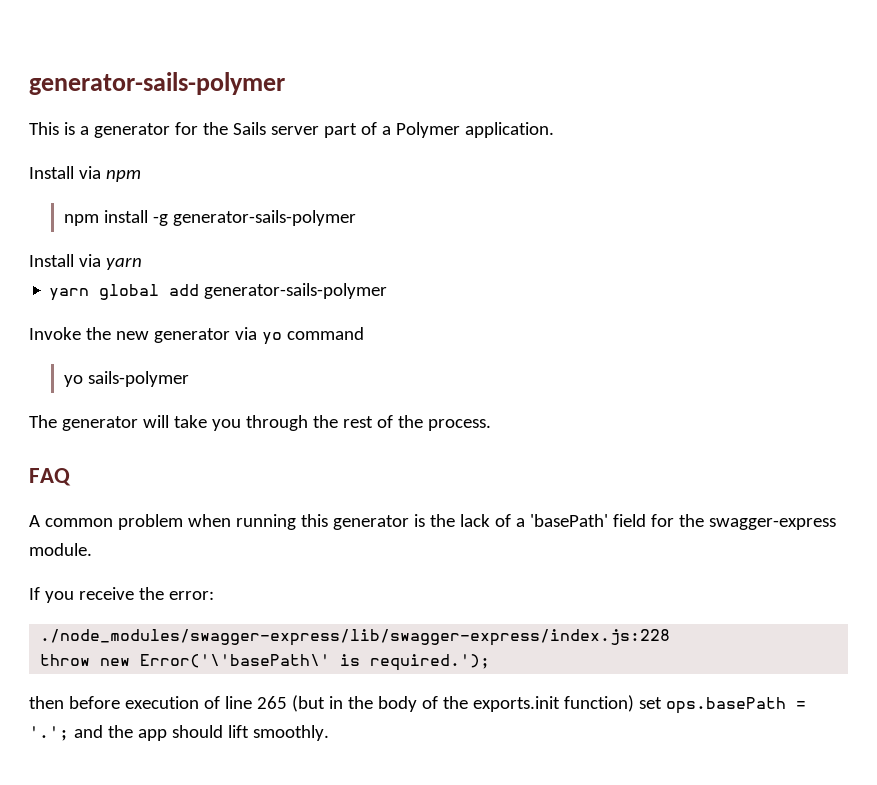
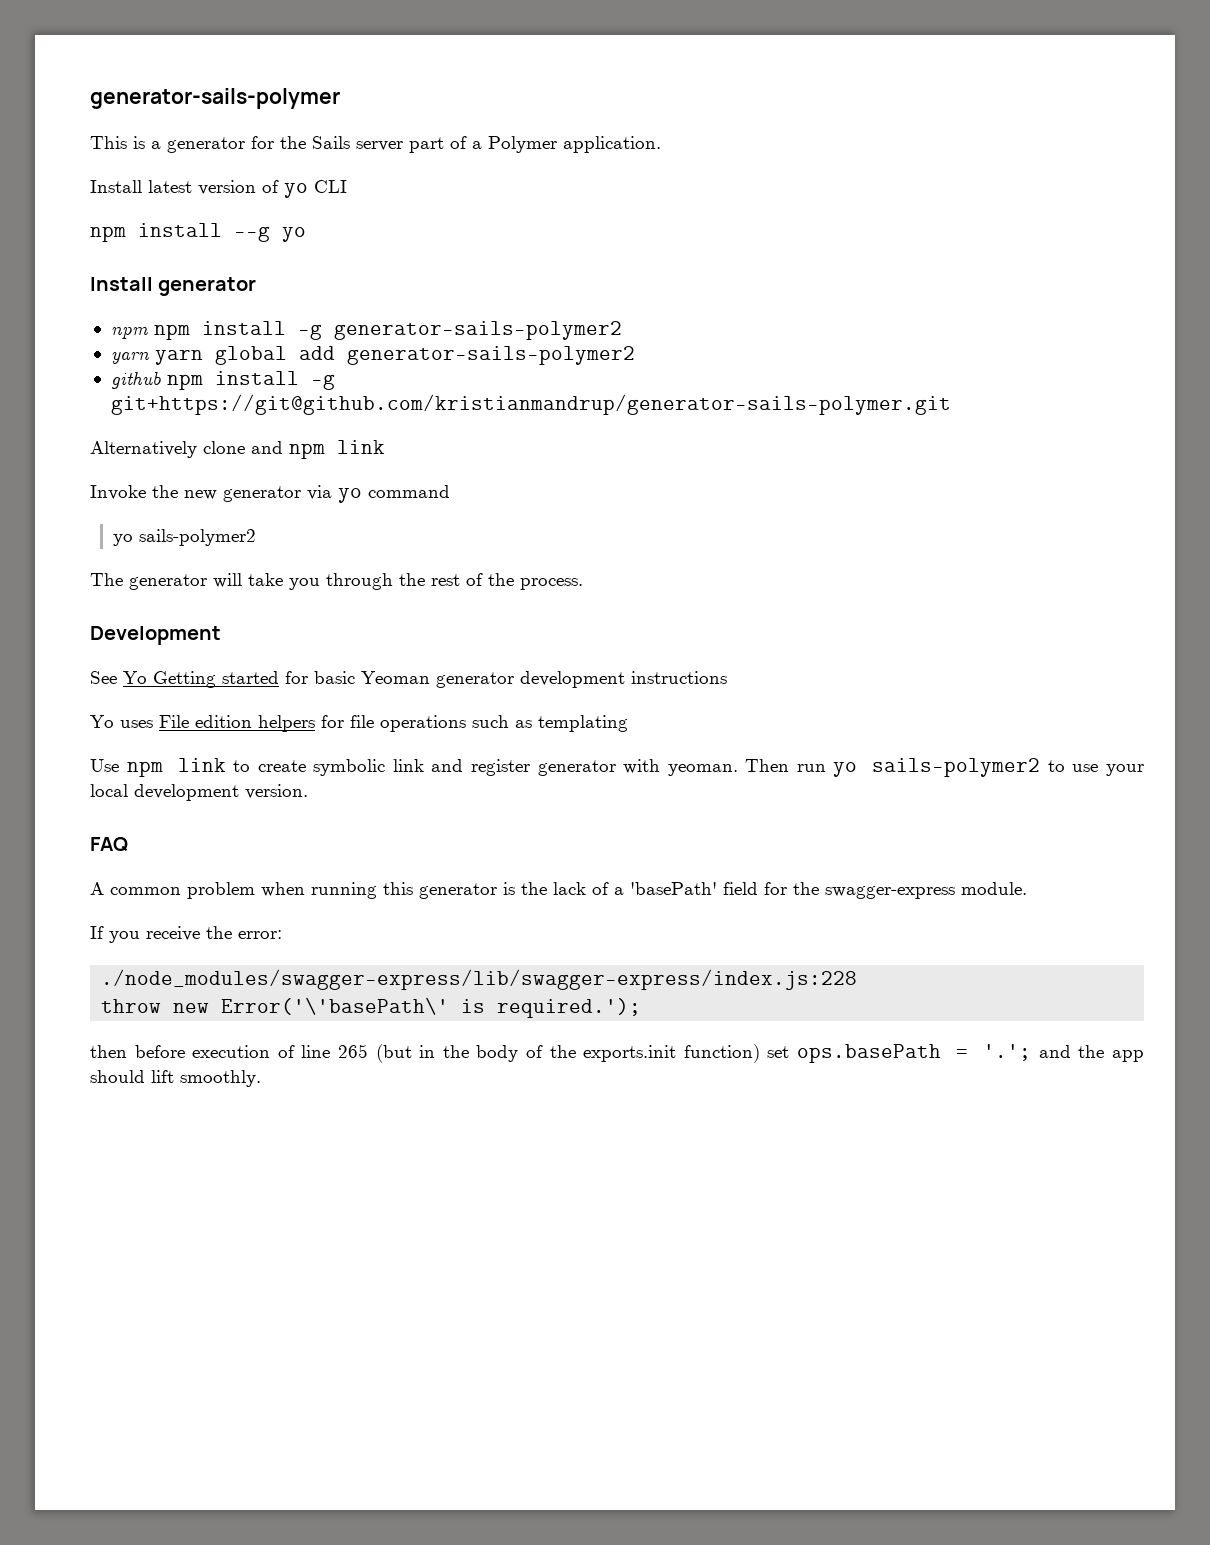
- Install via npm
- npm install -g generator-sails-polymer
- Install via yarn
- yarn global add generator-sails-polymer
+ Install latest version of yo CLI
+ npm install --g yo
+ Install generator
+ npm npm install -g generator-sails-polymer2
+ yarn yarn global add generator-sails-polymer2
+ github npm install -g git+https://git@github.com/kristianmandrup/generator-sails-polymer.git
+ Alternatively clone and npm link
  Invoke the new generator via yo command
- yo sails-polymer
+ yo sails-polymer2
+ Development
+ See Yo Getting started for basic Yeoman generator development instructions
+ Yo uses File edition helpers for file operations such as templating
+ Use npm link to create symbolic link and register generator with yeoman. Then run yo sails-polymer2 to use your local development version.

